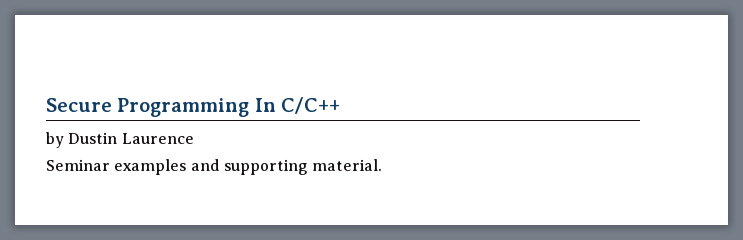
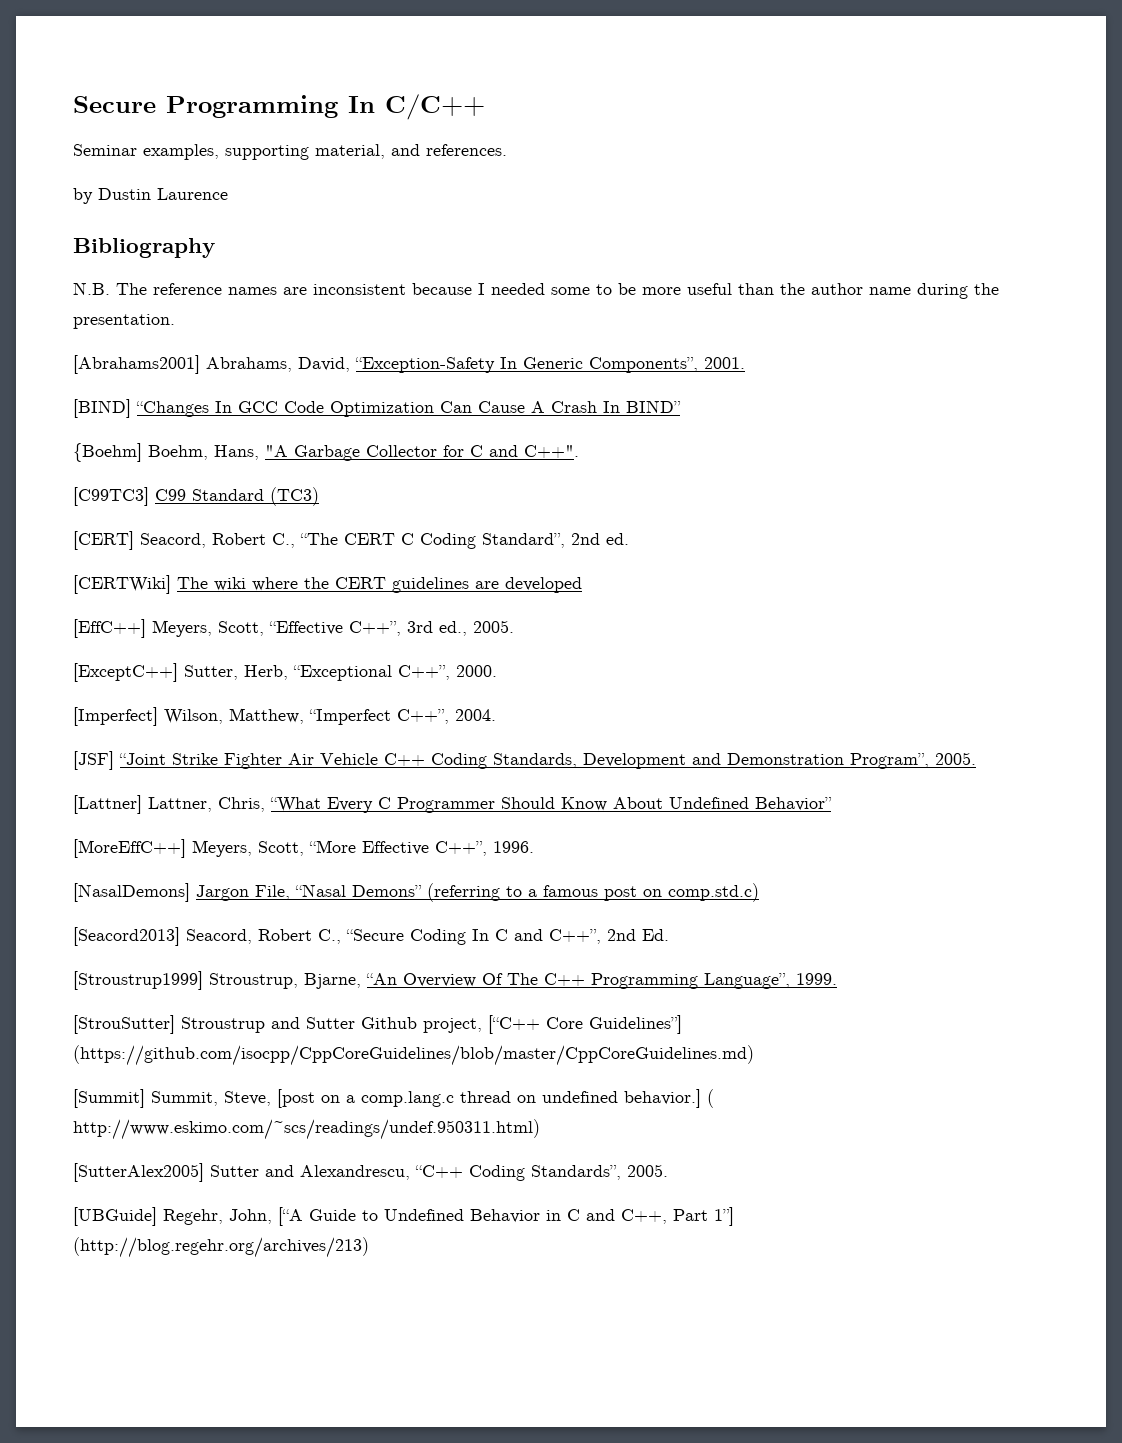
+ Seminar examples, supporting material, and references.
  by Dustin Laurence
- Seminar examples and supporting material.
+ Bibliography
+ N.B. The reference names are inconsistent because I needed some to be more useful than the author name during the presentation.
+ [Abrahams2001] Abrahams, David, “Exception-Safety In Generic Components”, 2001.
+ [BIND] “Changes In GCC Code Optimization Can Cause A Crash In BIND”
+ {Boehm] Boehm, Hans, "A Garbage Collector for C and C++".
+ [C99TC3] C99 Standard (TC3)
+ [CERT] Seacord, Robert C., “The CERT C Coding Standard”, 2nd ed.
+ [CERTWiki] The wiki where the CERT guidelines are developed
+ [EffC++] Meyers, Scott, “Effective C++”, 3rd ed., 2005.
+ [ExceptC++] Sutter, Herb, “Exceptional C++”, 2000.
+ [Imperfect] Wilson, Matthew, “Imperfect C++”, 2004.
+ [JSF] “Joint Strike Fighter Air Vehicle C++ Coding Standards, Development and Demonstration Program”, 2005.
+ [Lattner] Lattner, Chris, “What Every C Programmer Should Know About Undefined Behavior”
+ [MoreEffC++] Meyers, Scott, “More Effective C++”, 1996.
+ [NasalDemons] Jargon File, “Nasal Demons” (referring to a famous post on comp.std.c)
+ [Seacord2013] Seacord, Robert C., “Secure Coding In C and C++”, 2nd Ed.
+ [Stroustrup1999] Stroustrup, Bjarne, “An Overview Of The C++ Programming Language”, 1999.
+ [StrouSutter] Stroustrup and Sutter Github project, [“C++ Core Guidelines”] (https://github.com/isocpp/CppCoreGuidelines/blob/master/CppCoreGuidelines.md)
+ [Summit] Summit, Steve, [post on a comp.lang.c thread on undefined behavior.] ( http://www.eskimo.com/~scs/readings/undef.950311.html)
+ [SutterAlex2005] Sutter and Alexandrescu, “C++ Coding Standards”, 2005.
+ [UBGuide] Regehr, John, [“A Guide to Undefined Behavior in C and C++, Part 1”] (http://blog.regehr.org/archives/213)

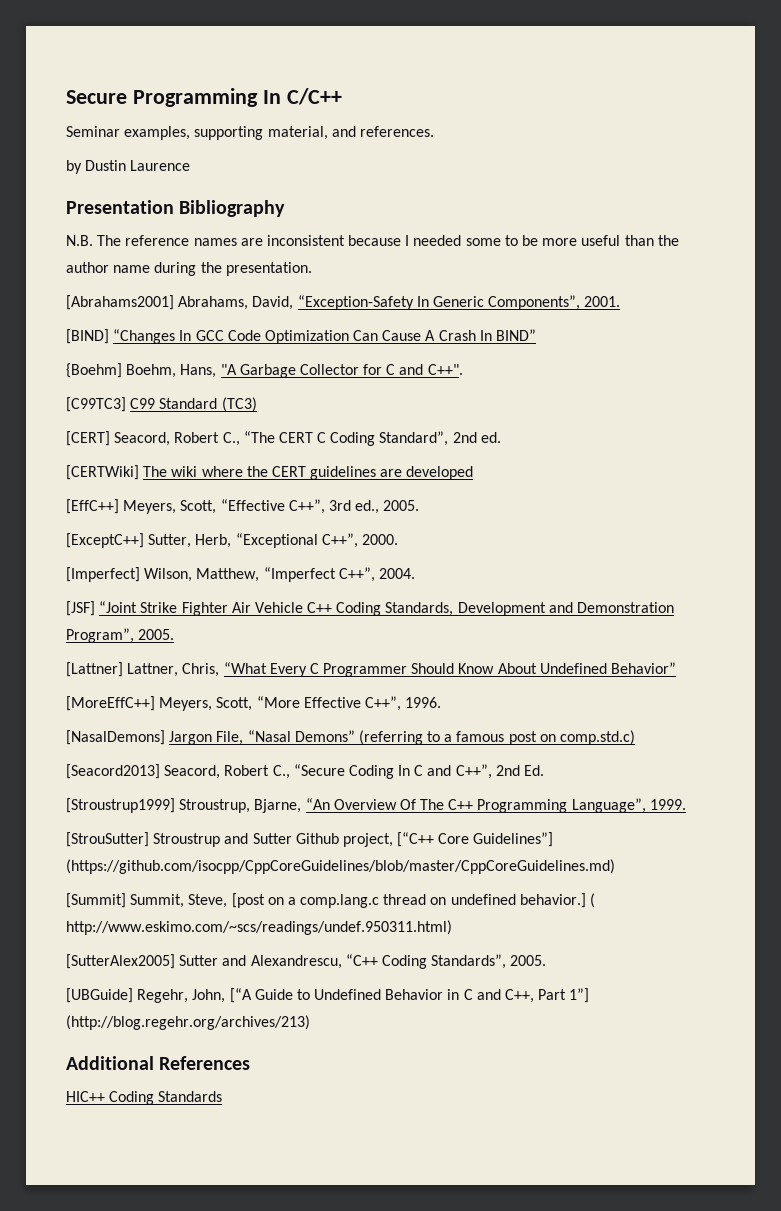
- Bibliography
+ Presentation Bibliography
+ Additional References
+ HIC++ Coding Standards

